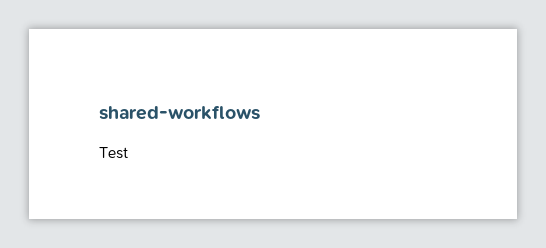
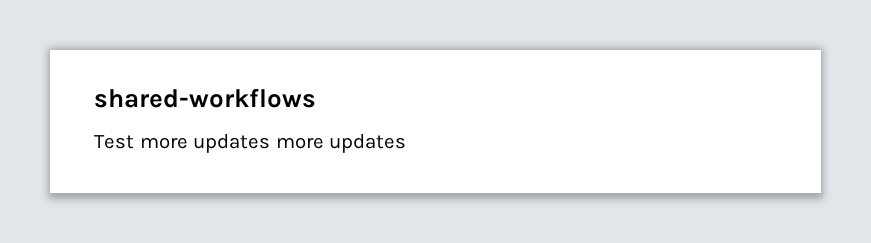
- Test
+ Test more updates more updates

